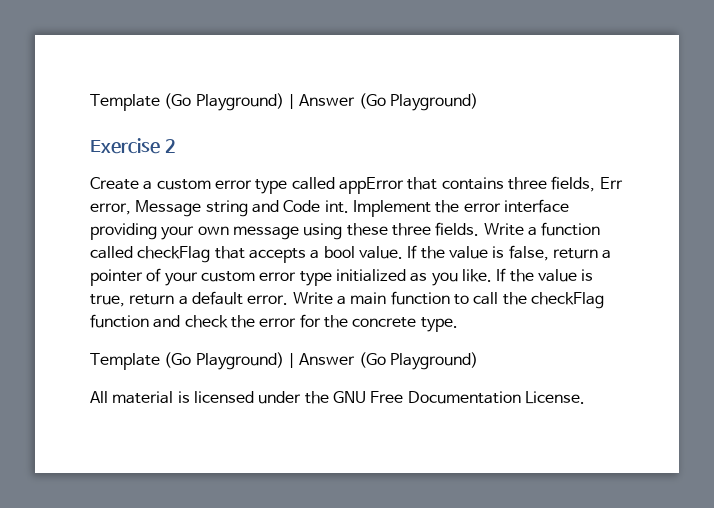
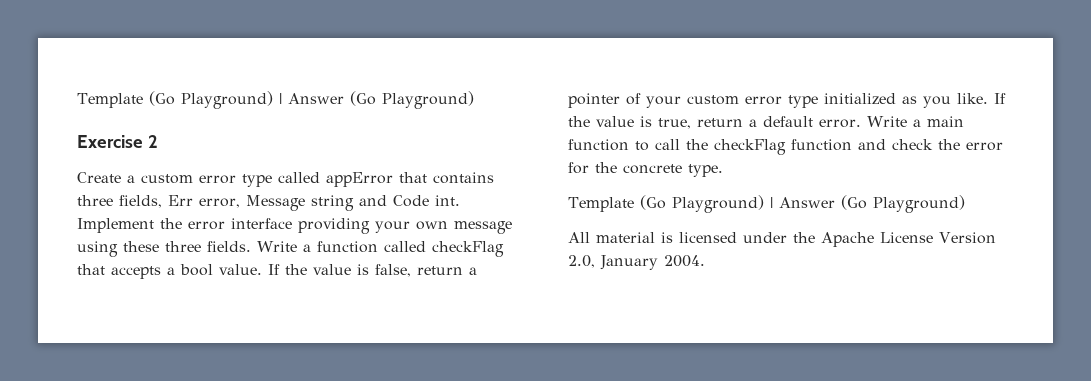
- All material is licensed under the GNU Free Documentation License.
+ All material is licensed under the Apache License Version 2.0, January 2004.

